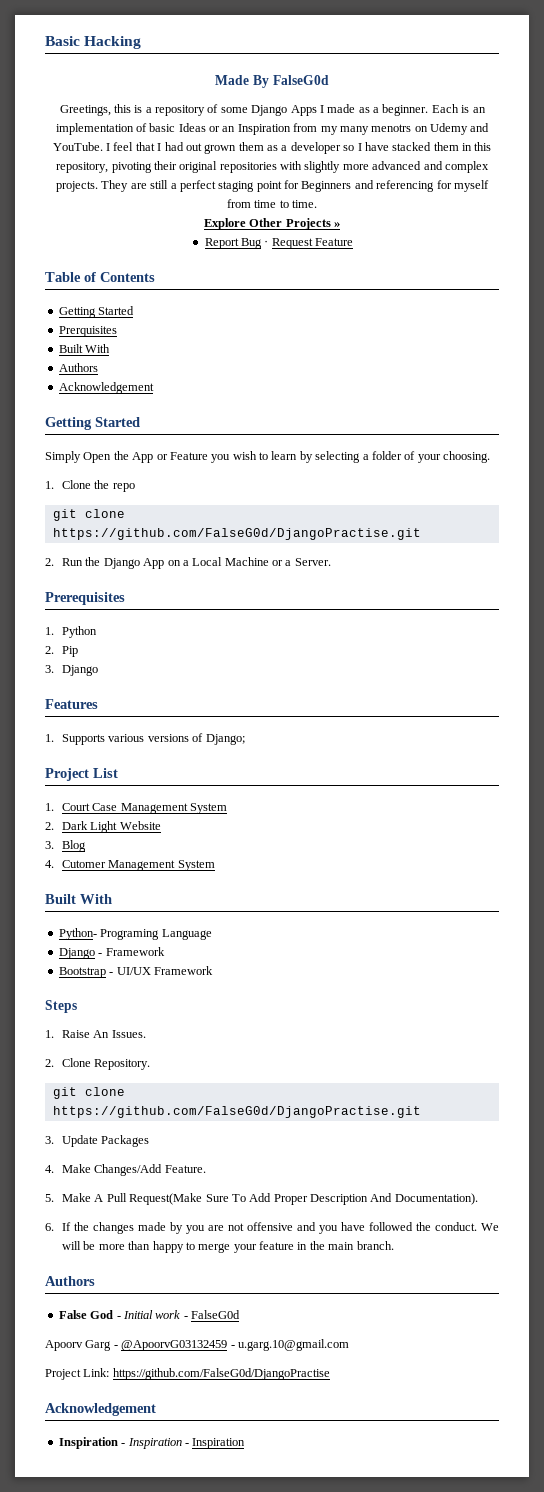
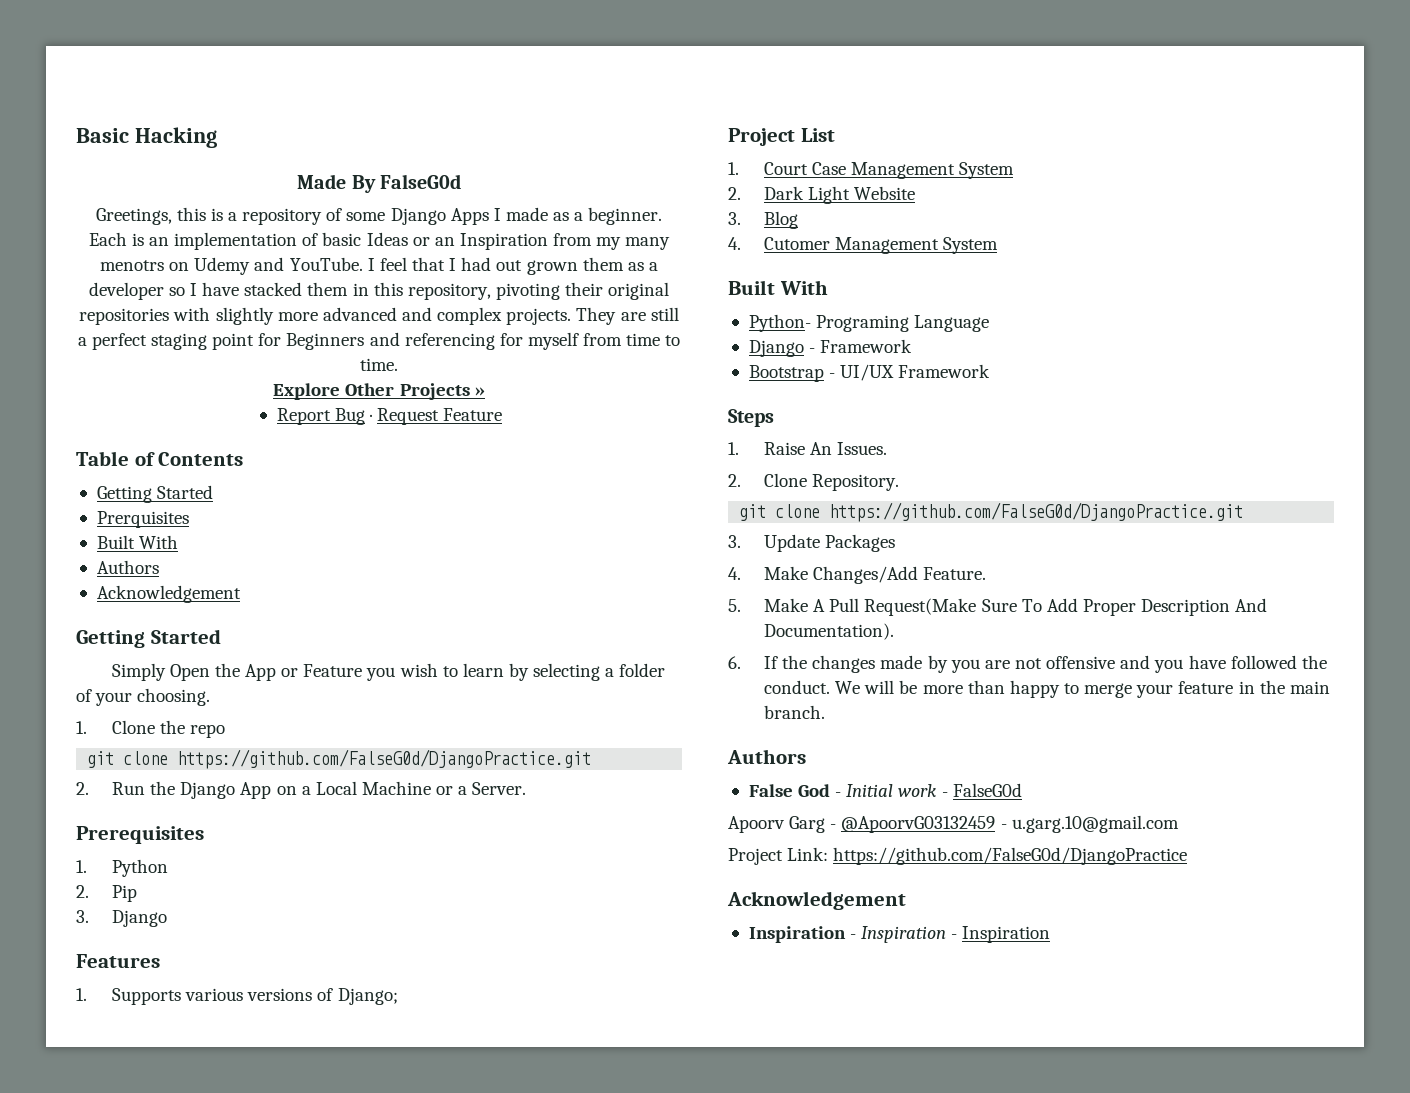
  1. Clone the repo
- git clone https://github.com/FalseG0d/DjangoPractise.git
+ git clone https://github.com/FalseG0d/DjangoPractice.git
  2. Clone Repository.
- git clone https://github.com/FalseG0d/DjangoPractise.git
+ git clone https://github.com/FalseG0d/DjangoPractice.git
- Project Link: https://github.com/FalseG0d/DjangoPractise
+ Project Link: https://github.com/FalseG0d/DjangoPractice

